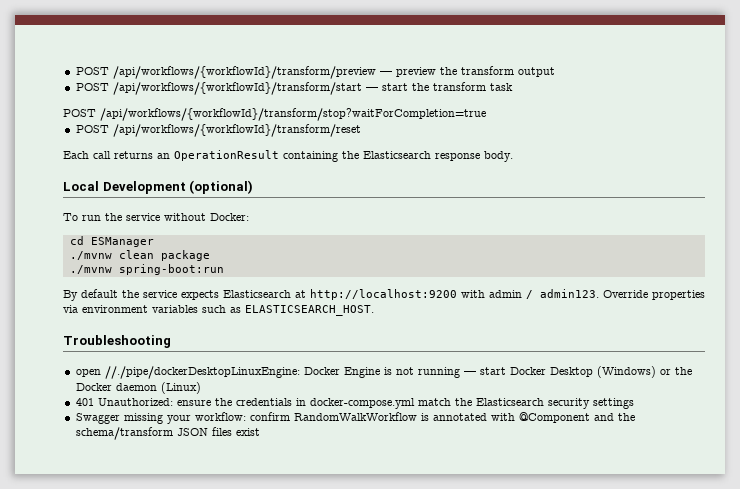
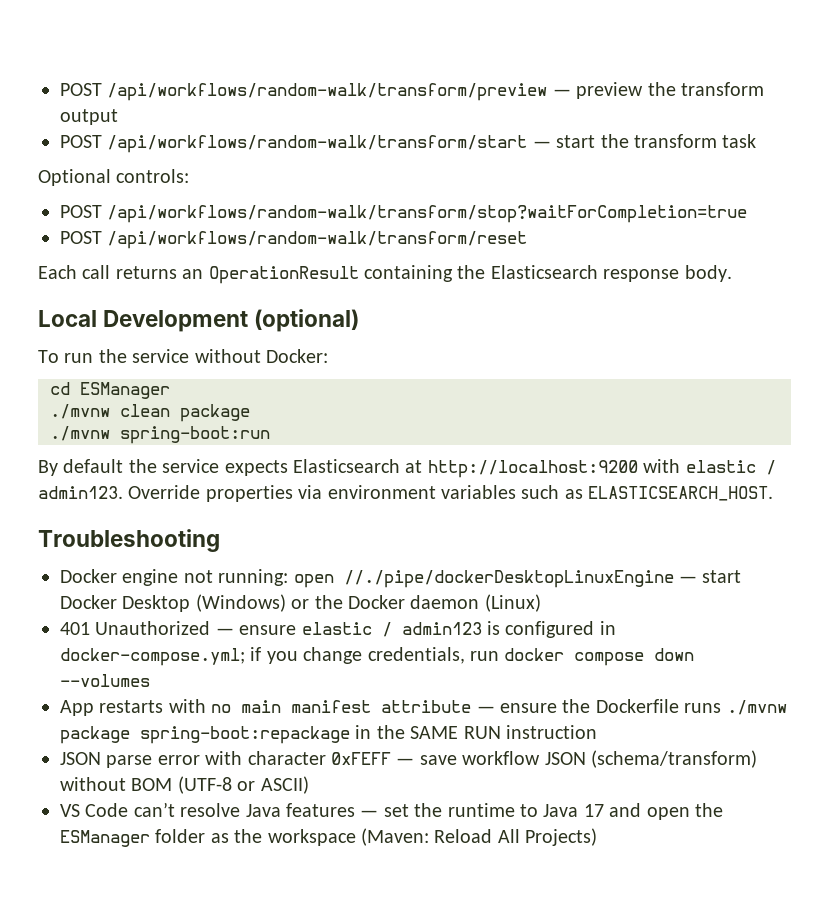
- POST /api/workflows/{workflowId}/transform/preview — preview the transform output
+ POST /api/workflows/random-walk/transform/preview — preview the transform output
- POST /api/workflows/{workflowId}/transform/start — start the transform task
+ POST /api/workflows/random-walk/transform/start — start the transform task
- POST /api/workflows/{workflowId}/transform/stop?waitForCompletion=true
- POST /api/workflows/{workflowId}/transform/reset
+ Optional controls:
+ POST /api/workflows/random-walk/transform/stop?waitForCompletion=true
+ POST /api/workflows/random-walk/transform/reset
- By default the service expects Elasticsearch at http://localhost:9200 with admin / admin123.
+ By default the service expects Elasticsearch at http://localhost:9200 with elastic / admin123.
- open //./pipe/dockerDesktopLinuxEngine: Docker Engine is not running — start Docker Desktop (Windows) or the Docker daemon (Linux)
+ Docker engine not running: open //./pipe/dockerDesktopLinuxEngine — start Docker Desktop (Windows) or the Docker daemon (Linux)
- 401 Unauthorized: ensure the credentials in docker-compose.yml match the Elasticsearch security settings
- Swagger missing your workflow: confirm RandomWalkWorkflow is annotated with @Component and the schema/transform JSON files exist
+ 401 Unauthorized — ensure elastic / admin123 is configured in docker-compose.yml; if you change credentials, run docker compose down --volumes
+ App restarts with no main manifest attribute — ensure the Dockerfile runs ./mvnw package spring-boot:repackage in the SAME RUN instruction
+ JSON parse error with character 0xFEFF — save workflow JSON (schema/transform) without BOM (UTF-8 or ASCII)
+ VS Code can’t resolve Java features — set the runtime to Java 17 and open the ESManager folder as the workspace (Maven: Reload All Projects)

